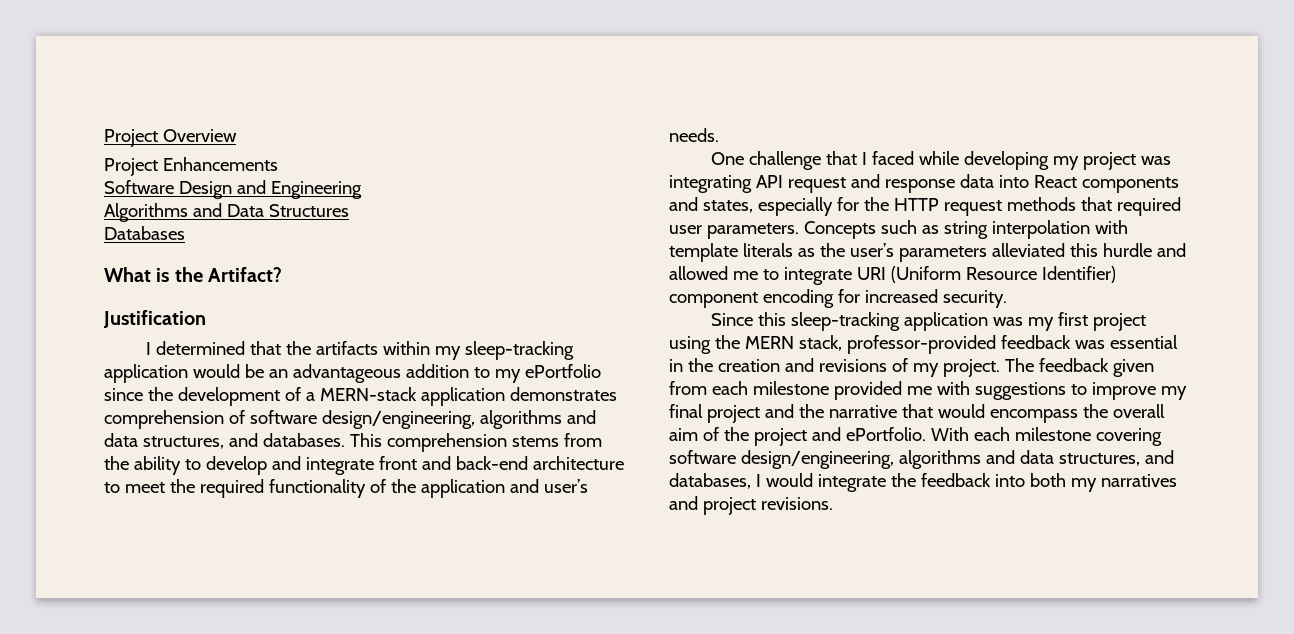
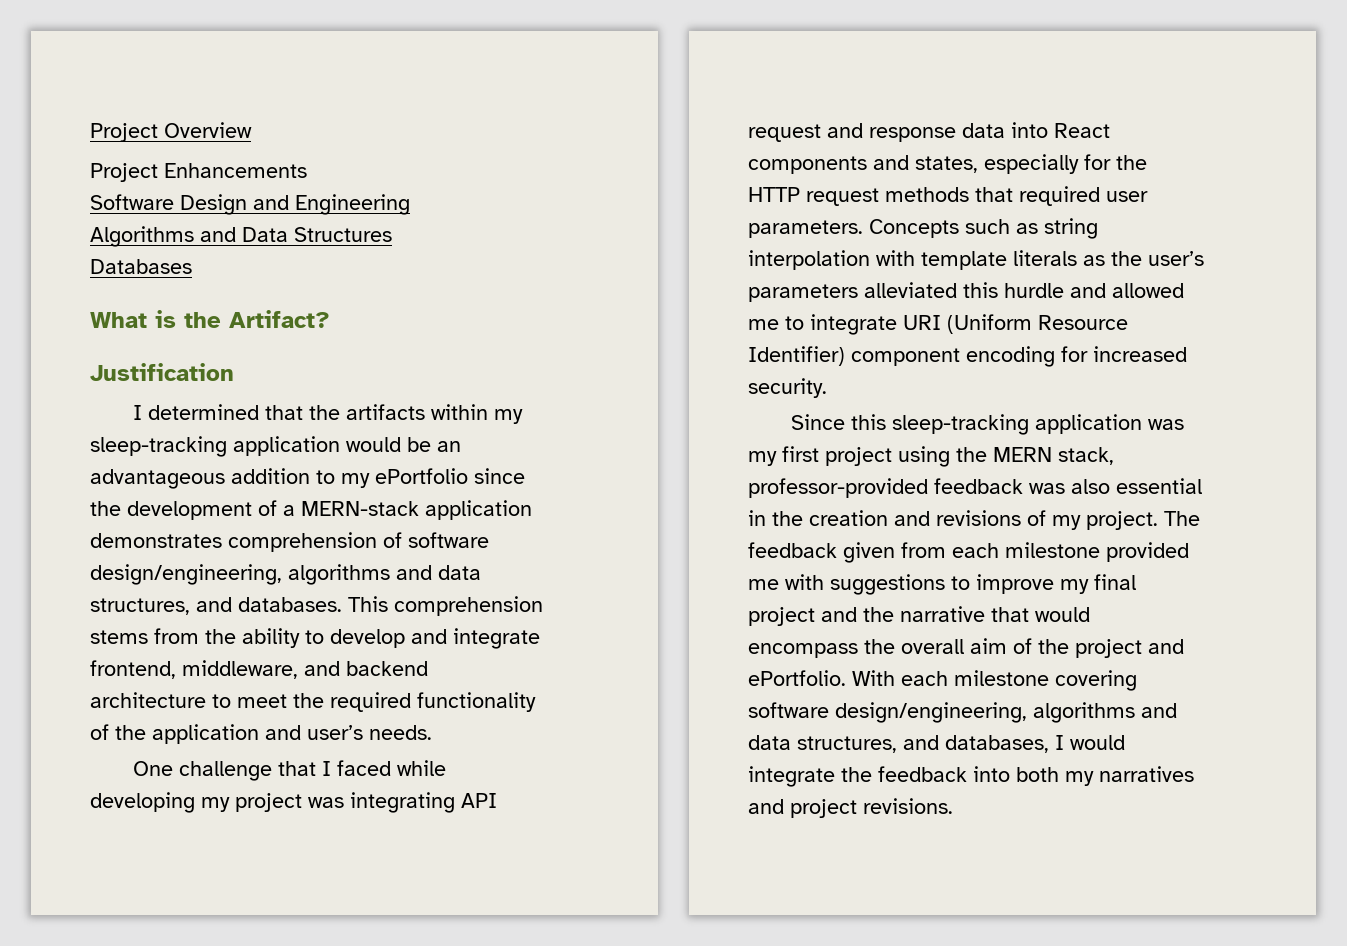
- This comprehension stems from the ability to develop and integrate front and back-end architecture to meet the required functionality of the application and user’s needs.
+ This comprehension stems from the ability to develop and integrate frontend, middleware, and backend architecture to meet the required functionality of the application and user’s needs.
- Since this sleep-tracking application was my first project using the MERN stack, professor-provided feedback was essential in the creation and revisions of my project.
+ Since this sleep-tracking application was my first project using the MERN stack, professor-provided feedback was also essential in the creation and revisions of my project.

